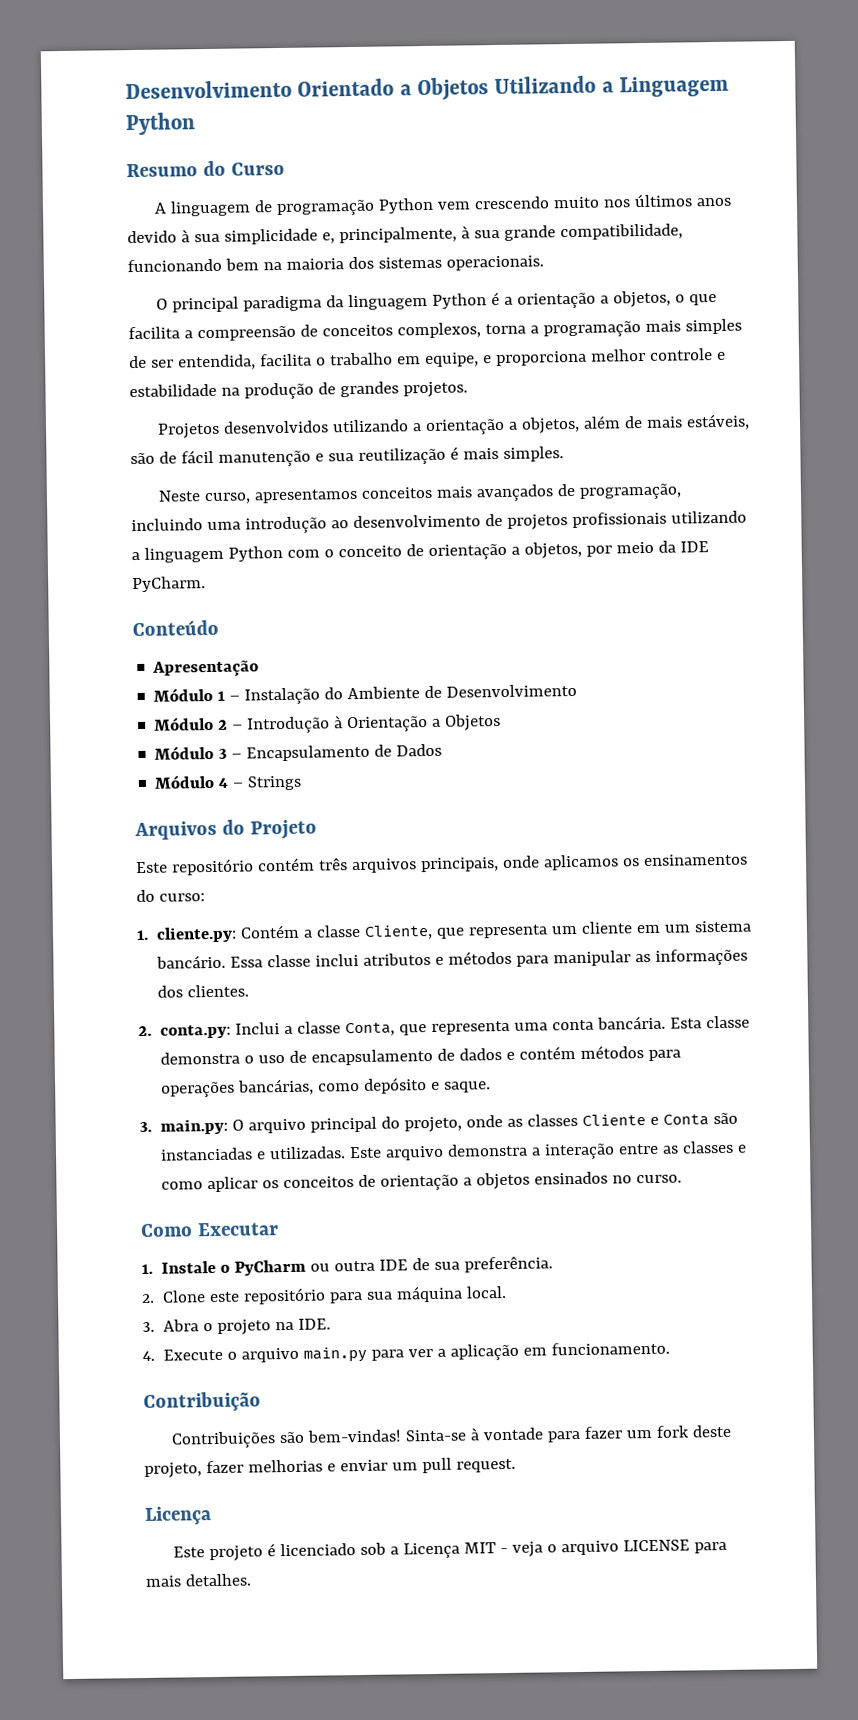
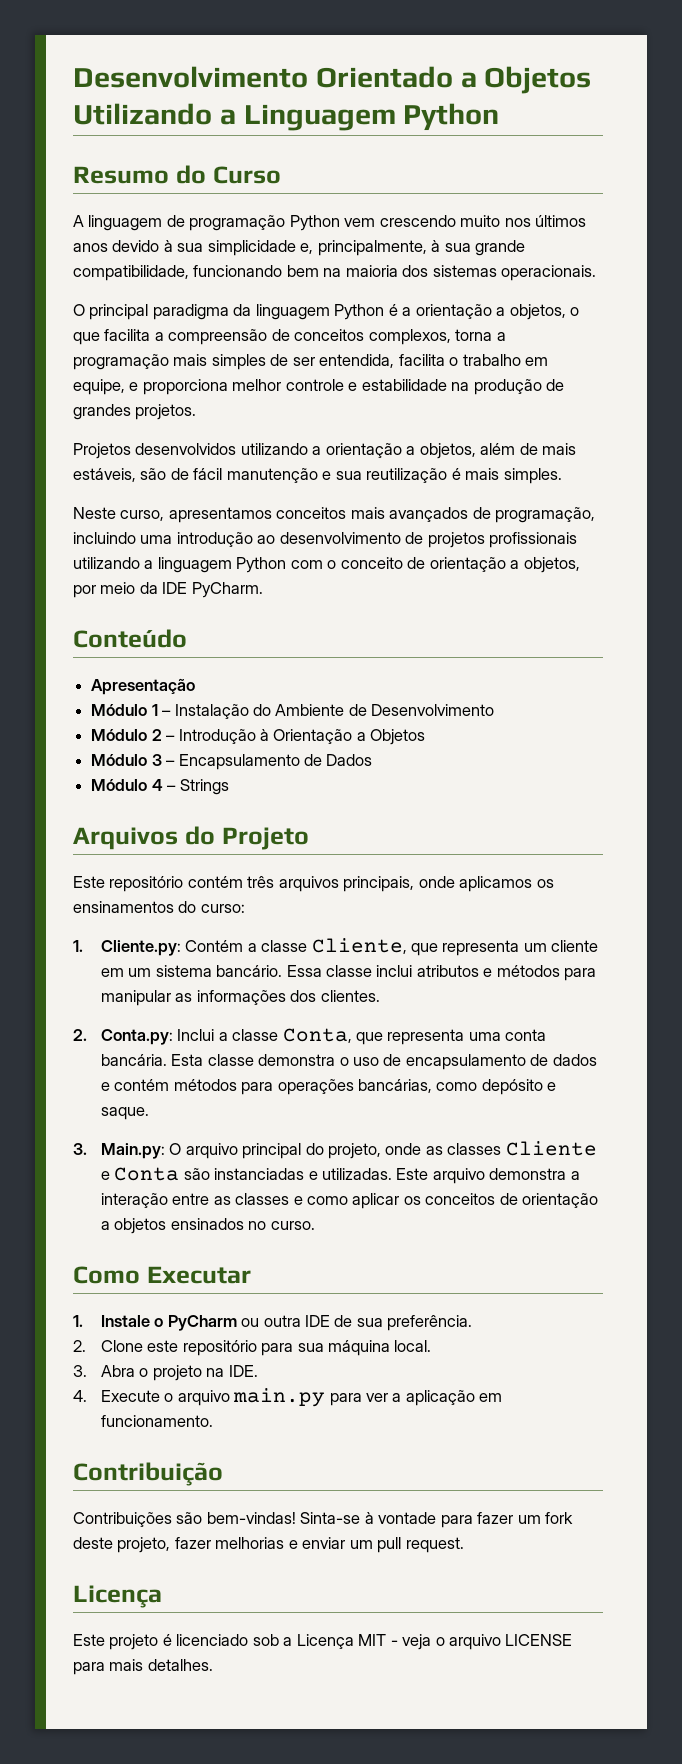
- 1. cliente.py: Contém a classe Cliente, que representa um cliente em um sistema bancário.
+ 1. Cliente.py: Contém a classe Cliente, que representa um cliente em um sistema bancário.
- 2. conta.py: Inclui a classe Conta, que representa uma conta bancária.
+ 2. Conta.py: Inclui a classe Conta, que representa uma conta bancária.
- 3. main.py: O arquivo principal do projeto, onde as classes Cliente e Conta são instanciadas e utilizadas.
+ 3. Main.py: O arquivo principal do projeto, onde as classes Cliente e Conta são instanciadas e utilizadas.

